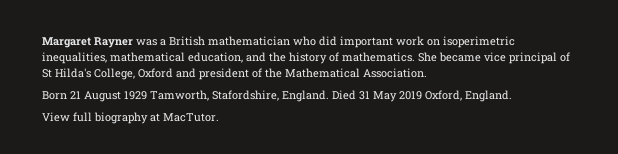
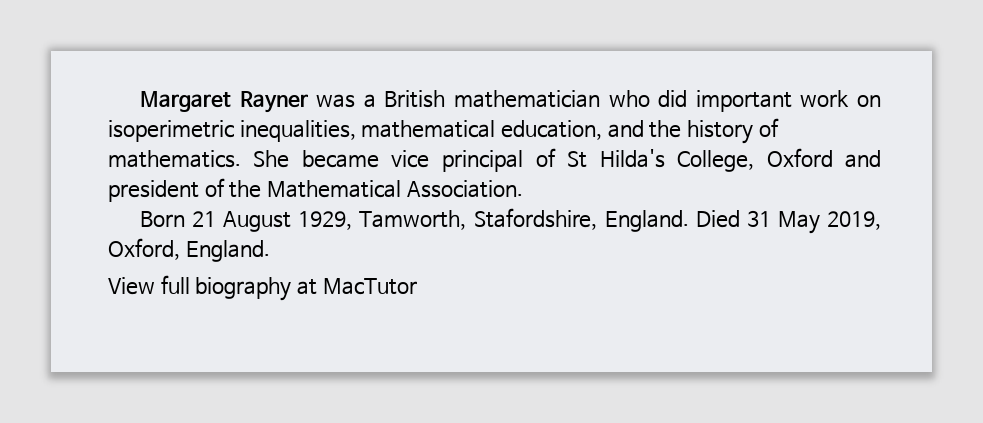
- Born 21 August 1929 Tamworth, Stafordshire, England.
+ Born 21 August 1929, Tamworth, Stafordshire, England.
- Died 31 May 2019 Oxford, England.
+ Died 31 May 2019, Oxford, England.
- View full biography at MacTutor.
+ View full biography at MacTutor

